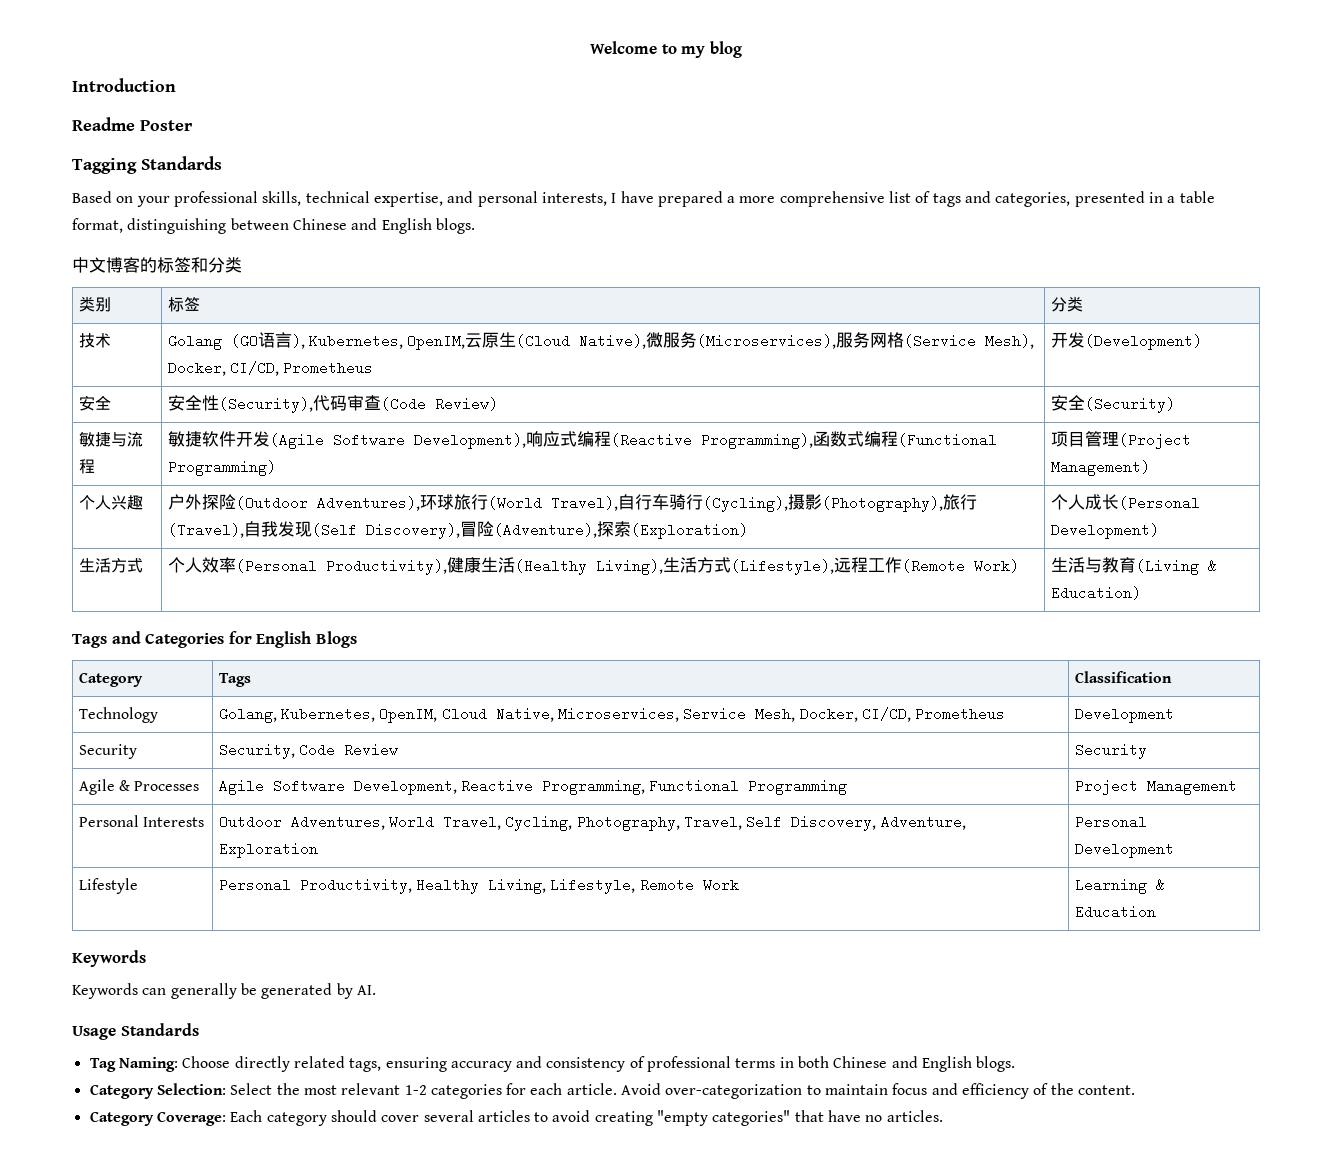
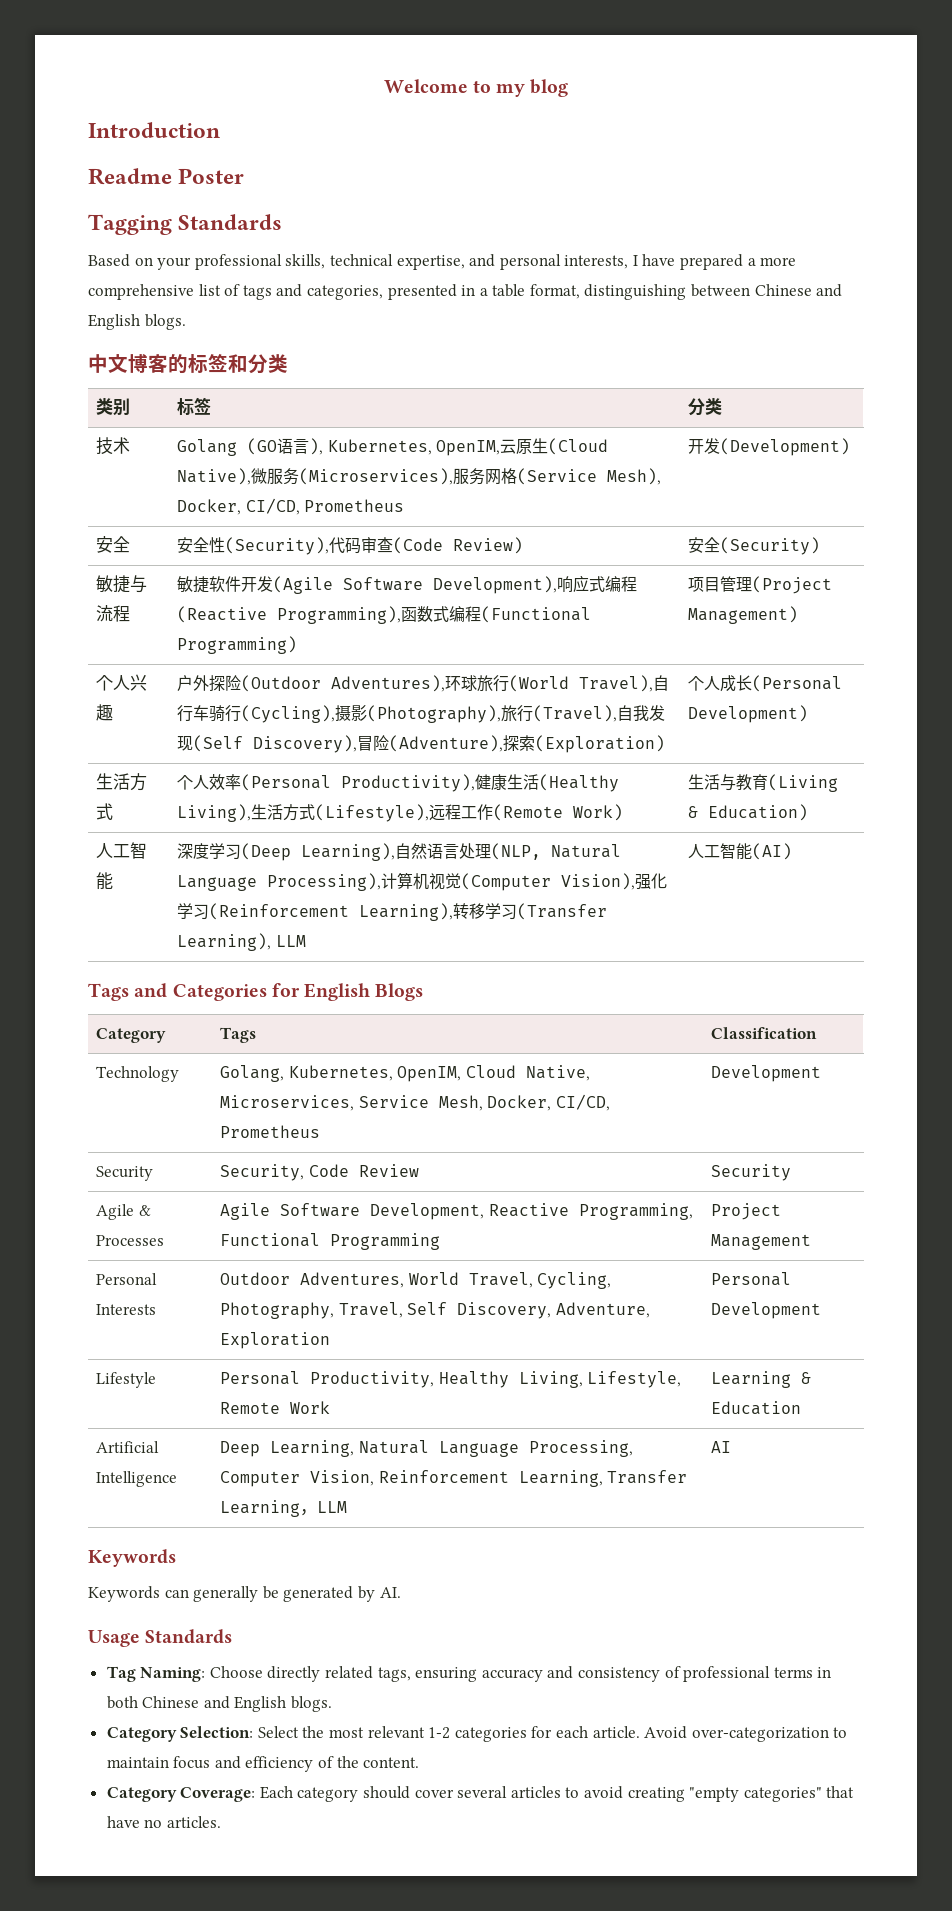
+ 人工智能 | 深度学习(Deep Learning),自然语言处理(NLP, Natural Language Processing),计算机视觉(Computer Vision),强化学习(Reinforcement Learning),转移学习(Transfer Learning), LLM | 人工智能(AI)
+ Artificial Intelligence | Deep Learning, Natural Language Processing, Computer Vision, Reinforcement Learning, Transfer Learning，LLM | AI

